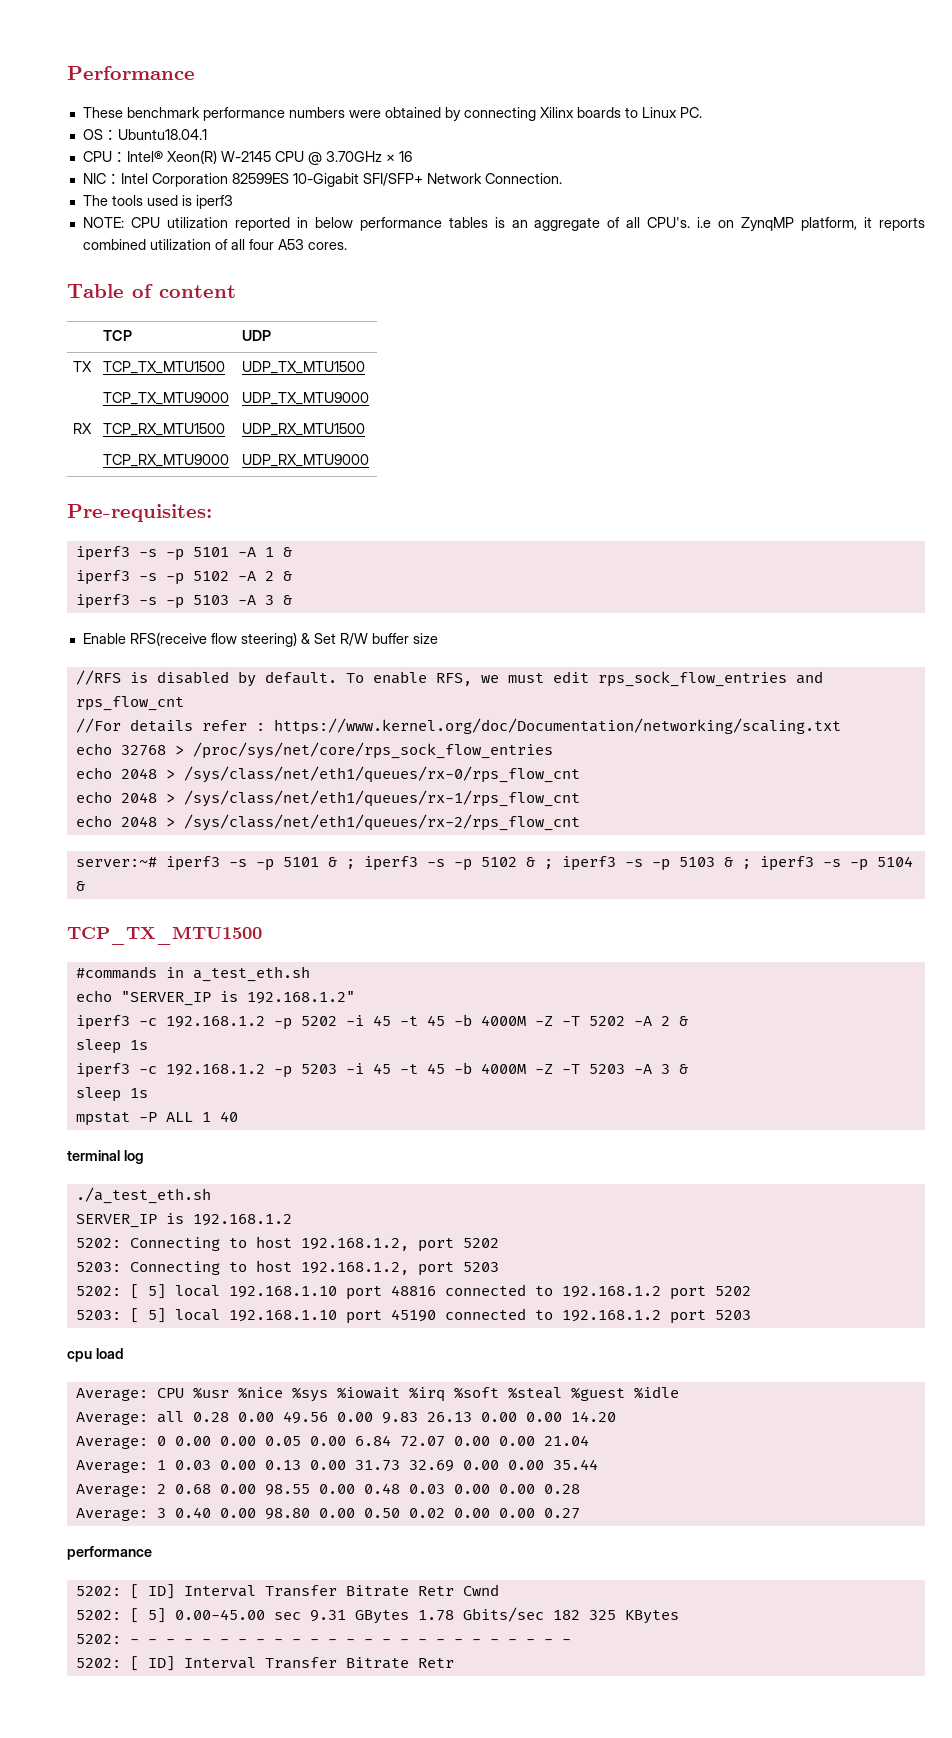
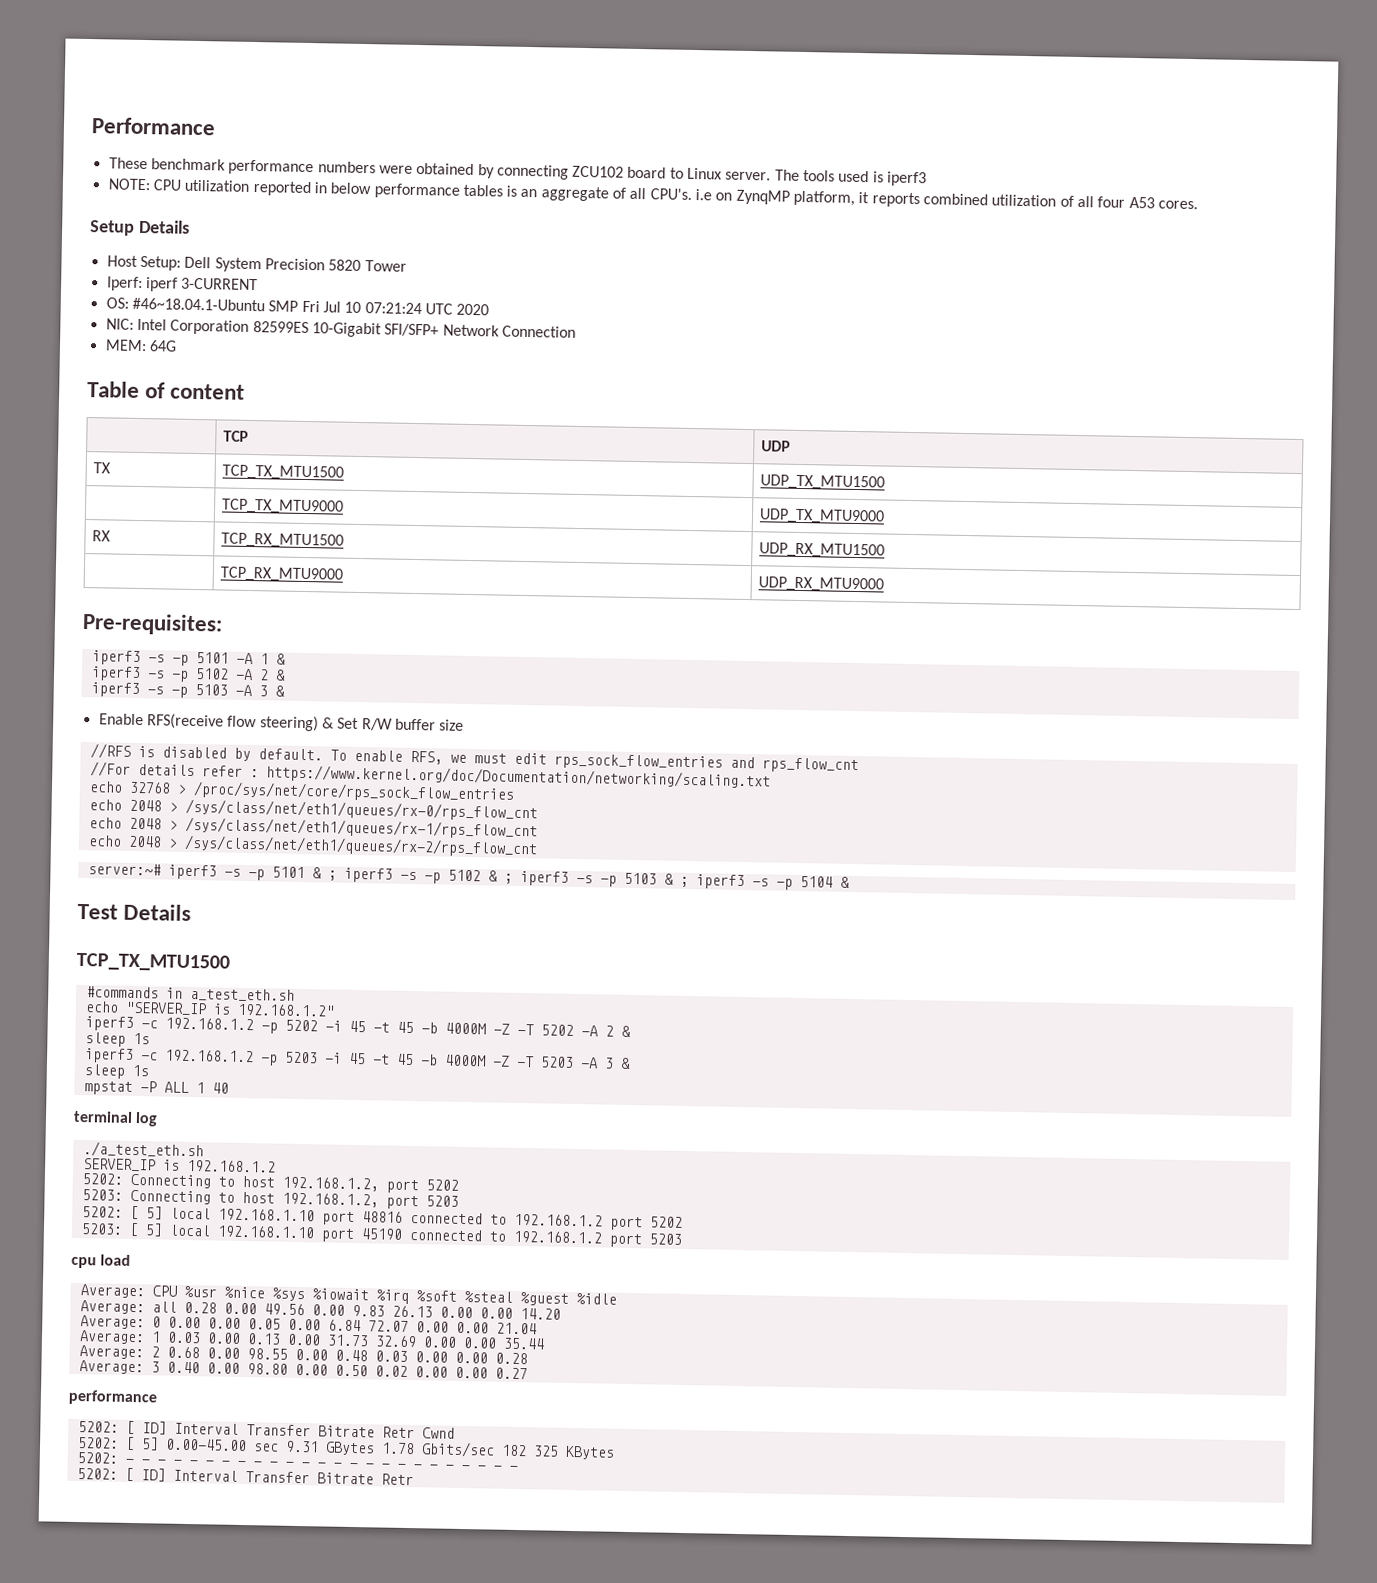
- These benchmark performance numbers were obtained by connecting Xilinx boards to Linux PC.
- OS：Ubuntu18.04.1
- CPU：Intel® Xeon(R) W-2145 CPU @ 3.70GHz × 16
- NIC：Intel Corporation 82599ES 10-Gigabit SFI/SFP+ Network Connection.
- The tools used is iperf3
+ These benchmark performance numbers were obtained by connecting ZCU102 board to Linux server. The tools used is iperf3
+ Setup Details
+ Host Setup: Dell System Precision 5820 Tower
+ Iperf: iperf 3-CURRENT
+ OS: #46~18.04.1-Ubuntu SMP Fri Jul 10 07:21:24 UTC 2020
+ NIC: Intel Corporation 82599ES 10-Gigabit SFI/SFP+ Network Connection
+ MEM: 64G
+ Test Details

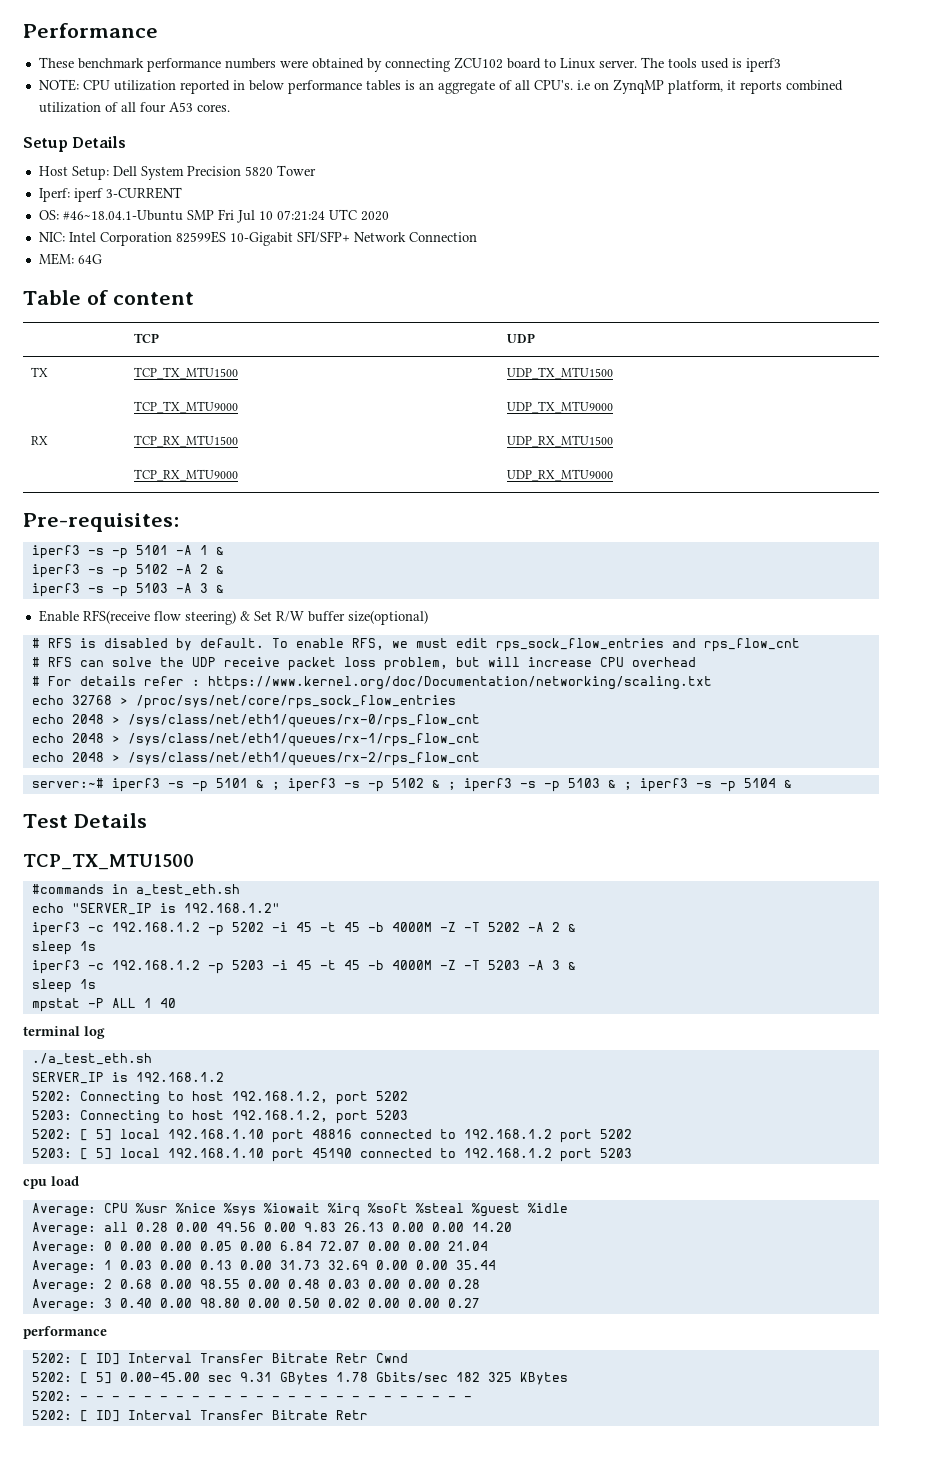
- Enable RFS(receive flow steering) & Set R/W buffer size
- //RFS is disabled by default.
+ Enable RFS(receive flow steering) & Set R/W buffer size(optional)
+ # RFS is disabled by default.
- //For details refer : https://www.kernel.org/doc/Documentation/networking/scaling.txt
+ # RFS can solve the UDP receive packet loss problem, but will increase CPU overhead
+ # For details refer : https://www.kernel.org/doc/Documentation/networking/scaling.txt

